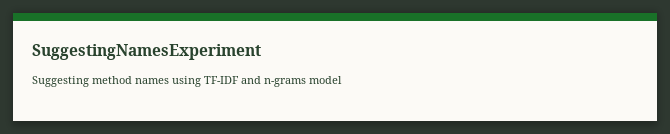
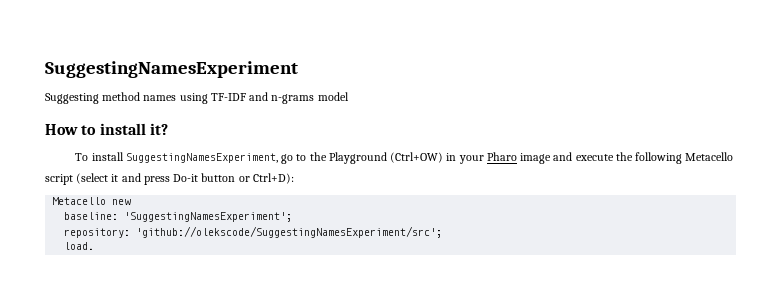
+ How to install it?
+ To install SuggestingNamesExperiment, go to the Playground (Ctrl+OW) in your Pharo image and execute the following Metacello script (select it and press Do-it button or Ctrl+D):
+ Metacello new
+ baseline: 'SuggestingNamesExperiment';
+ repository: 'github://olekscode/SuggestingNamesExperiment/src';
+ load.

